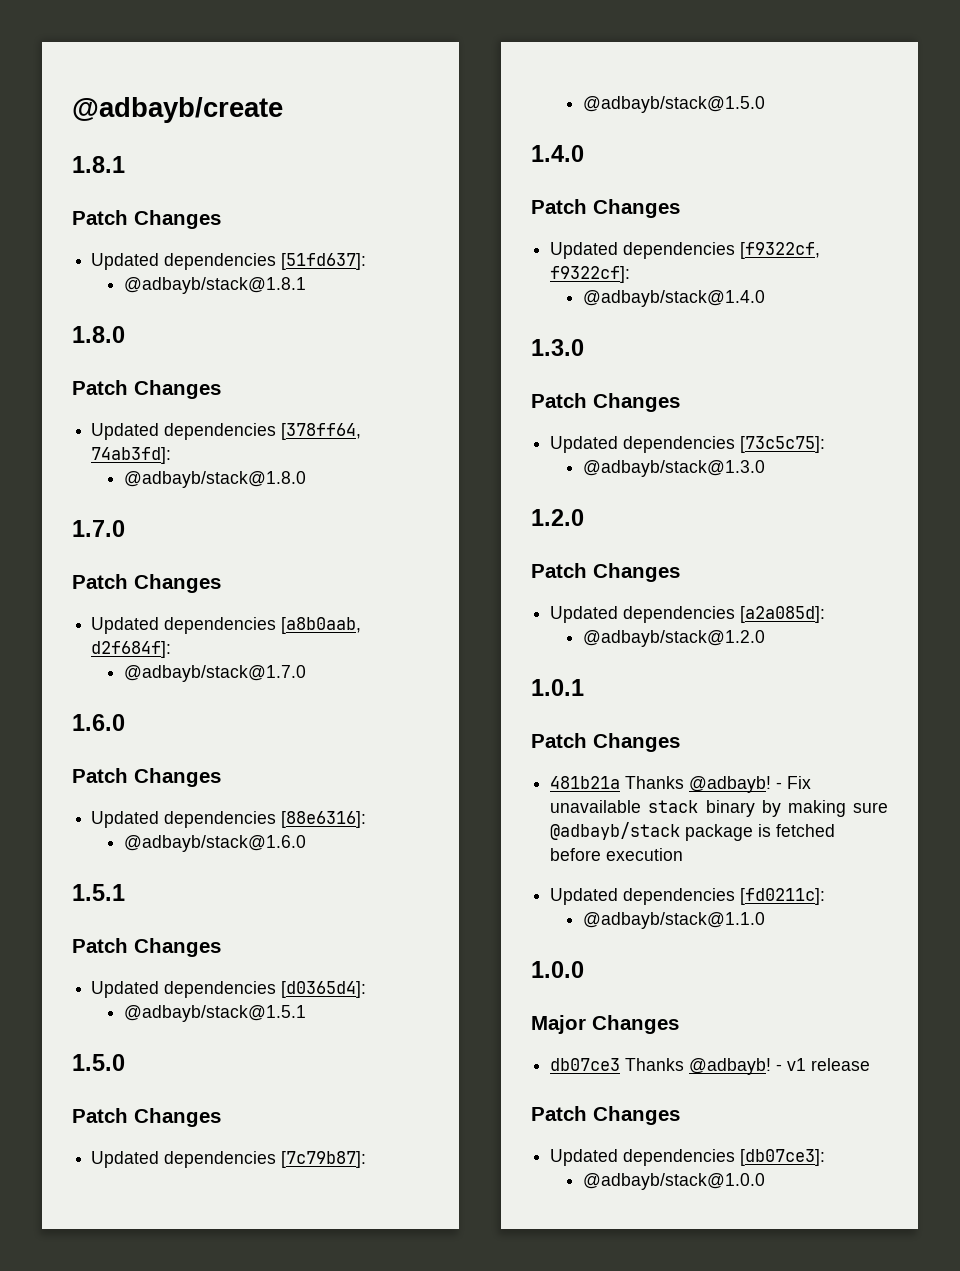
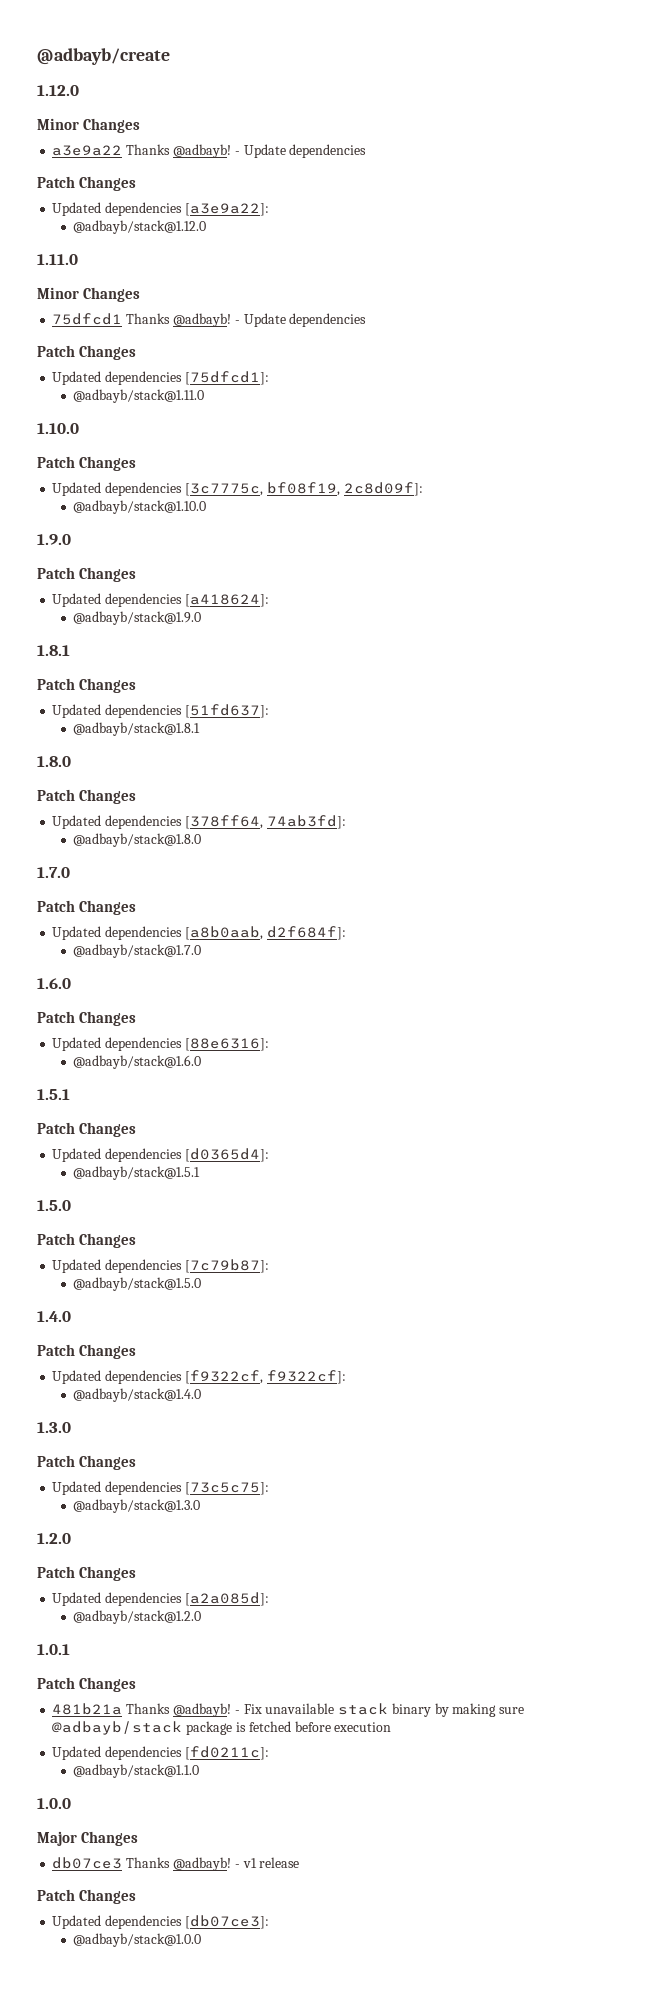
+ 1.12.0
+ Minor Changes
+ a3e9a22 Thanks @adbayb! - Update dependencies
+ Patch Changes
+ Updated dependencies [a3e9a22]:
+ @adbayb/stack@1.12.0
+ 1.11.0
+ Minor Changes
+ 75dfcd1 Thanks @adbayb! - Update dependencies
+ Patch Changes
+ Updated dependencies [75dfcd1]:
+ @adbayb/stack@1.11.0
+ 1.10.0
+ Patch Changes
+ Updated dependencies [3c7775c, bf08f19, 2c8d09f]:
+ @adbayb/stack@1.10.0
+ 1.9.0
+ Patch Changes
+ Updated dependencies [a418624]:
+ @adbayb/stack@1.9.0

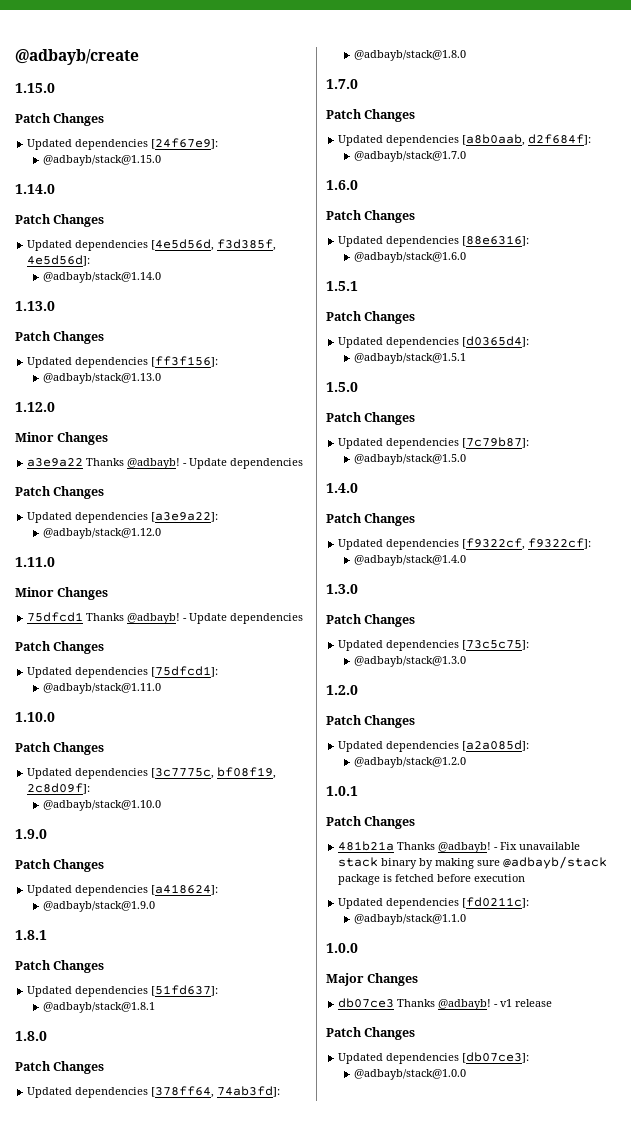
+ 1.15.0
+ Patch Changes
+ Updated dependencies [24f67e9]:
+ @adbayb/stack@1.15.0
+ 1.14.0
+ Patch Changes
+ Updated dependencies [4e5d56d, f3d385f, 4e5d56d]:
+ @adbayb/stack@1.14.0
+ 1.13.0
+ Patch Changes
+ Updated dependencies [ff3f156]:
+ @adbayb/stack@1.13.0

